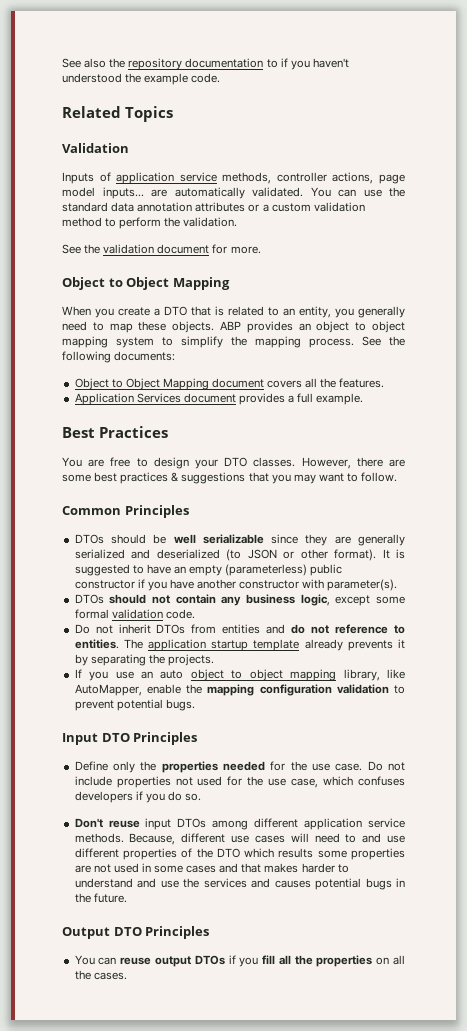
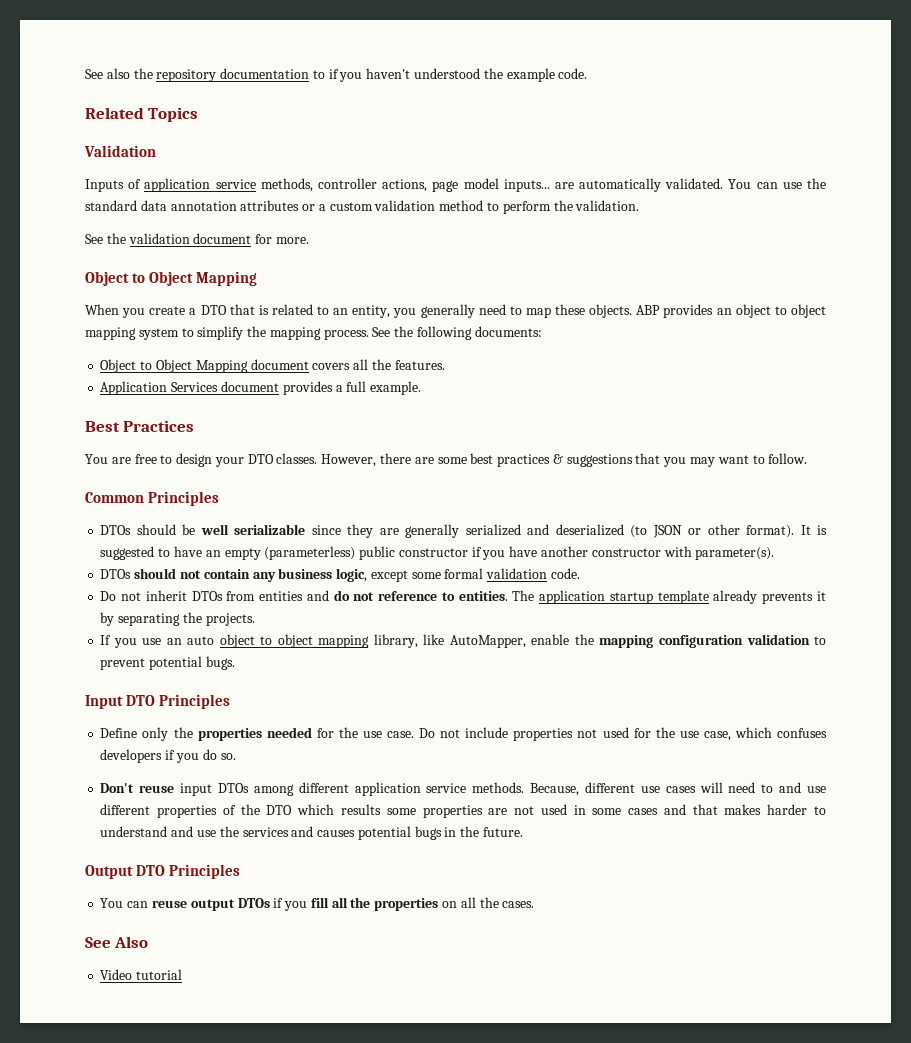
+ See Also
+ Video tutorial

